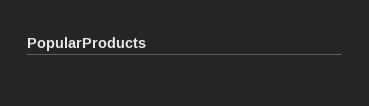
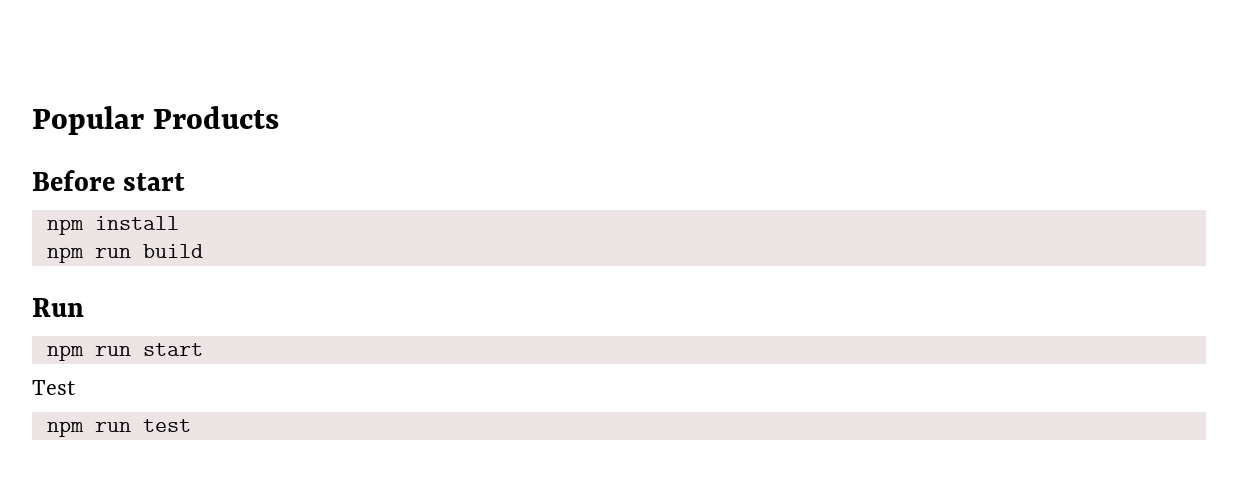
- PopularProducts
+ Popular Products
+ Before start
+ npm install
+ npm run build
+ Run
+ npm run start
+ Test
+ npm run test

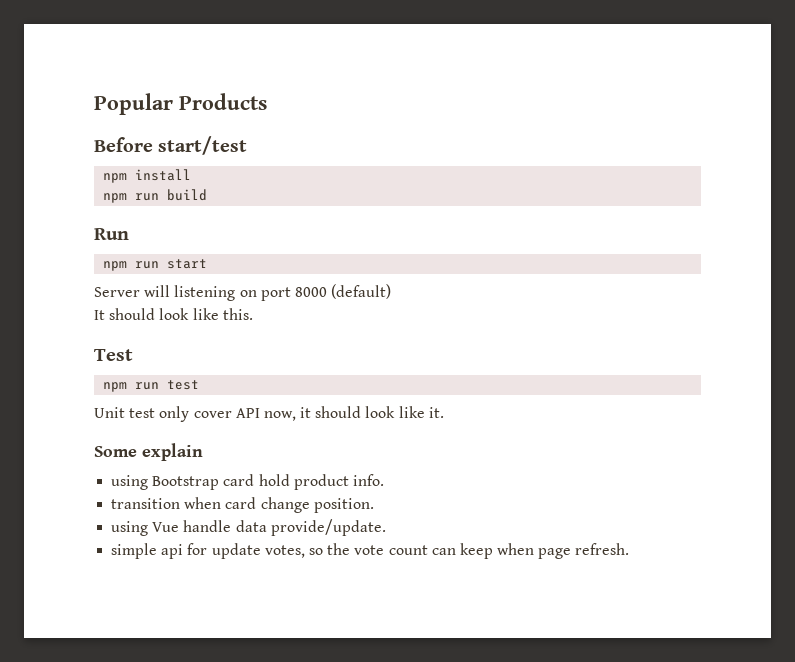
- Before start
+ Before start/test
+ Server will listening on port 8000 (default)
+ It should look like this.
  Test
  npm run test
+ Unit test only cover API now, it should look like it.
+ Some explain
+ using Bootstrap card hold product info.
+ transition when card change position.
+ using Vue handle data provide/update.
+ simple api for update votes, so the vote count can keep when page refresh.

